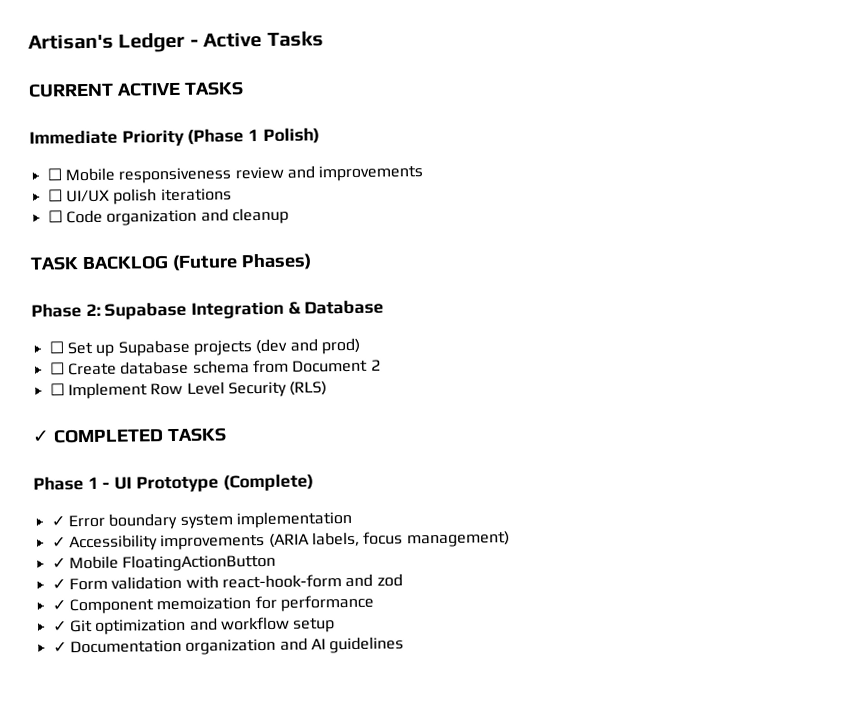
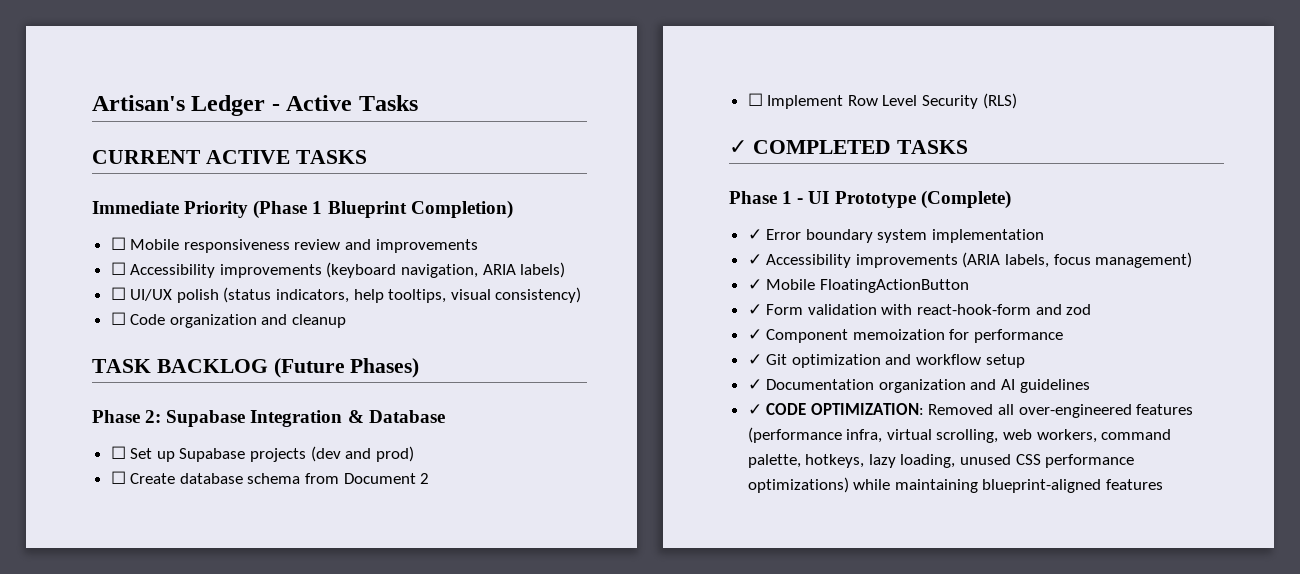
- Immediate Priority (Phase 1 Polish)
+ Immediate Priority (Phase 1 Blueprint Completion)
- ☐ UI/UX polish iterations
+ ☐ Accessibility improvements (keyboard navigation, ARIA labels)
+ ☐ UI/UX polish (status indicators, help tooltips, visual consistency)
+ ✓ CODE OPTIMIZATION: Removed all over-engineered features (performance infra, virtual scrolling, web workers, command palette, hotkeys, lazy loading, unused CSS performance optimizations) while maintaining blueprint-aligned features

